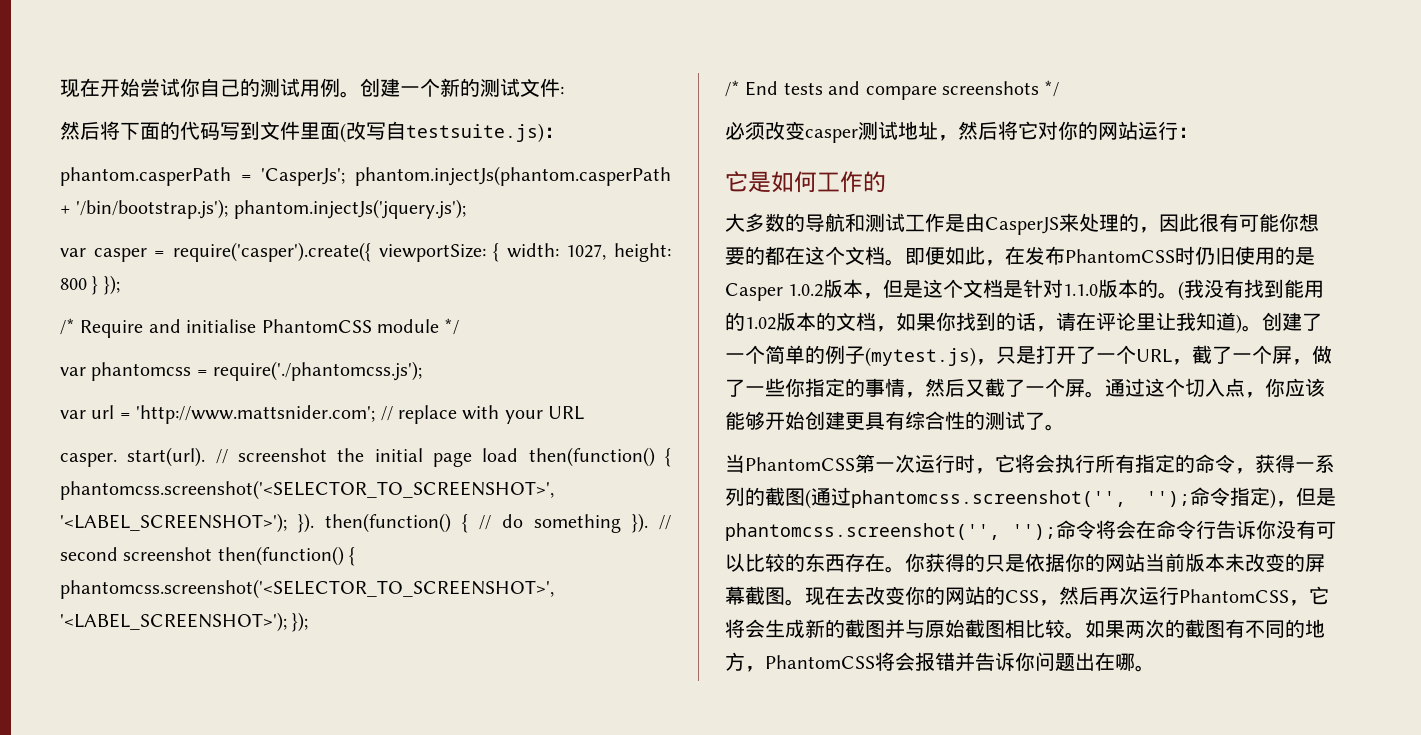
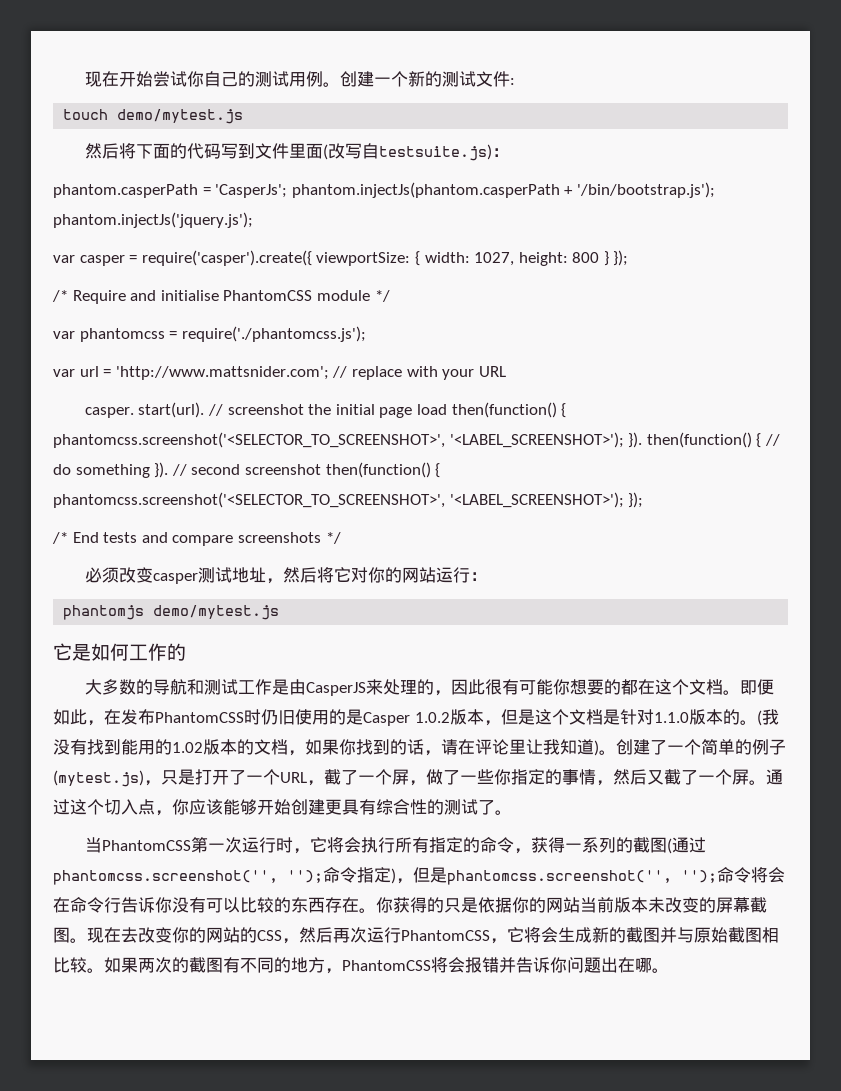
+ touch demo/mytest.js
+ phantomjs demo/mytest.js

